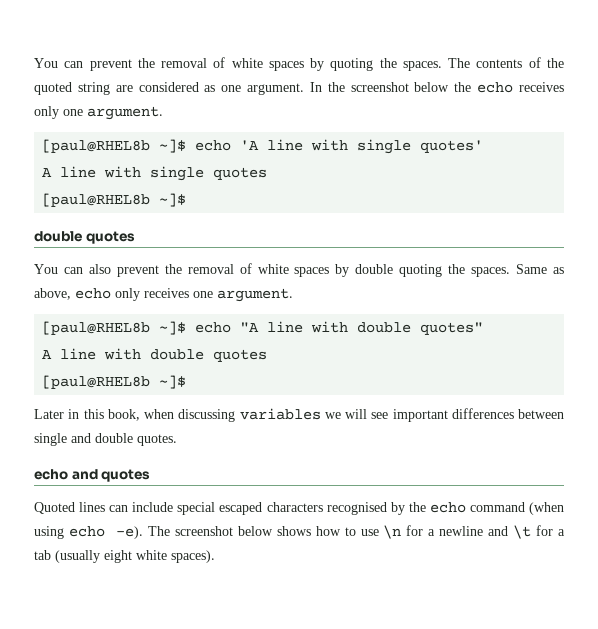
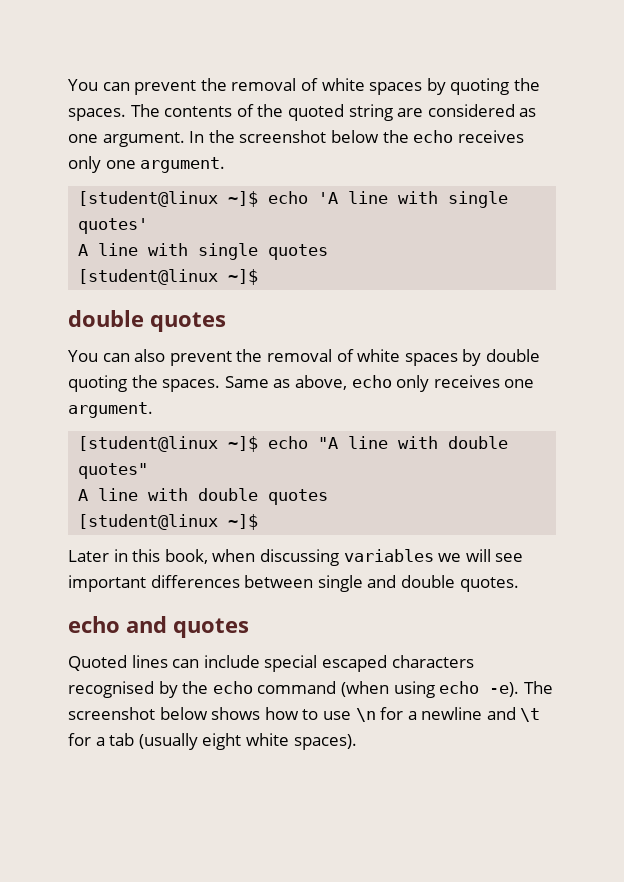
- [paul@RHEL8b ~]$ echo 'A line with single quotes'
+ [student@linux ~]$ echo 'A line with single quotes'
  A line with single quotes
- [paul@RHEL8b ~]$
+ [student@linux ~]$
- [paul@RHEL8b ~]$ echo "A line with double quotes"
+ [student@linux ~]$ echo "A line with double quotes"
  A line with double quotes
- [paul@RHEL8b ~]$
+ [student@linux ~]$

